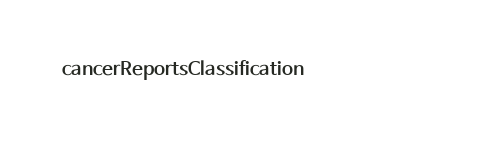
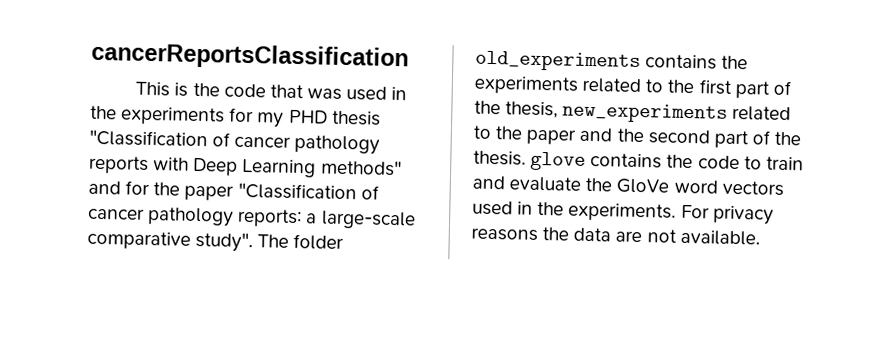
+ This is the code that was used in the experiments for my PHD thesis "Classification of cancer pathology reports with Deep Learning methods" and for the paper "Classification of cancer pathology reports: a large-scale comparative study". The folder old_experiments contains the experiments related to the first part of the thesis, new_experiments related to the paper and the second part of the thesis. glove contains the code to train and evaluate the GloVe word vectors used in the experiments. For privacy reasons the data are not available.

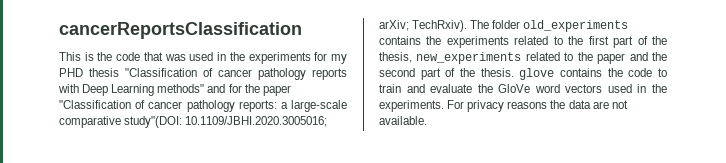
- This is the code that was used in the experiments for my PHD thesis "Classification of cancer pathology reports with Deep Learning methods" and for the paper "Classification of cancer pathology reports: a large-scale comparative study".
+ This is the code that was used in the experiments for my PHD thesis "Classification of cancer pathology reports with Deep Learning methods" and for the paper "Classification of cancer pathology reports: a large-scale comparative study"(DOI: 10.1109/JBHI.2020.3005016; arXiv; TechRxiv).

